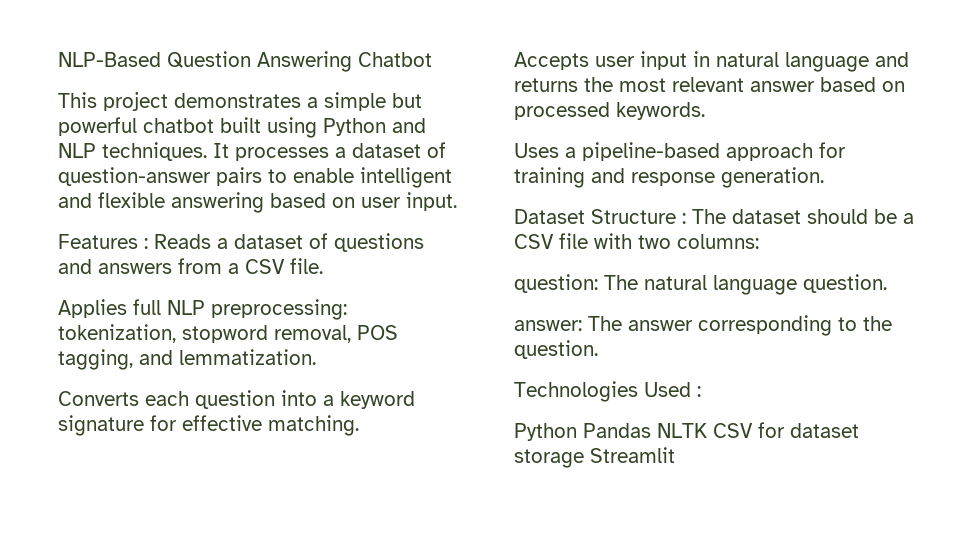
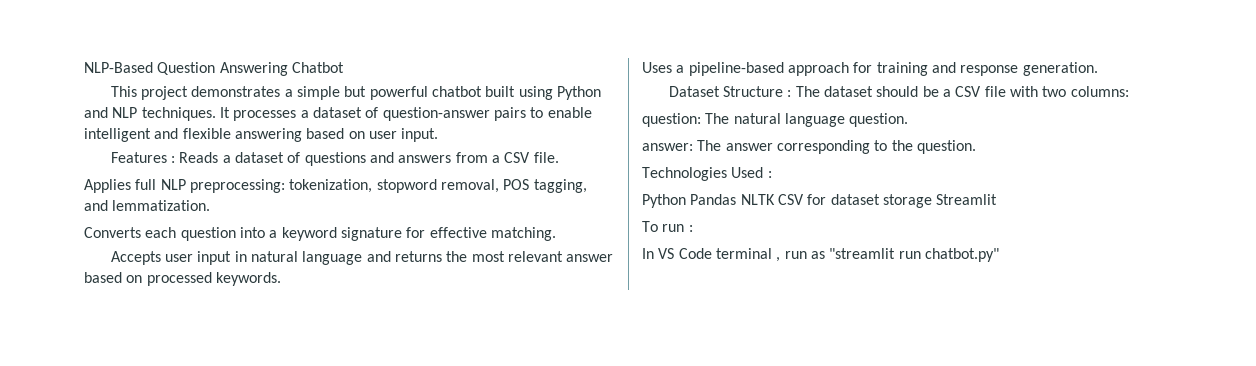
+ To run :
+ In VS Code terminal , run as "streamlit run chatbot.py"

